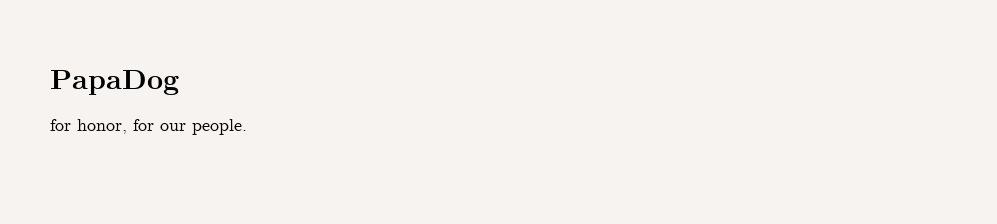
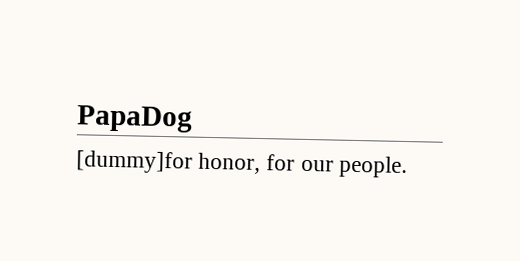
- for honor, for our people.
+ [dummy]for honor, for our people.

